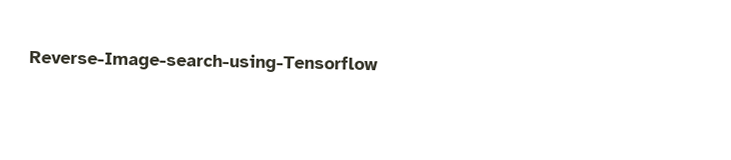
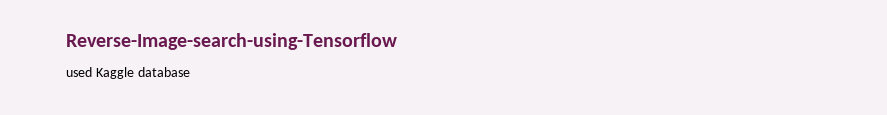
+ used Kaggle database

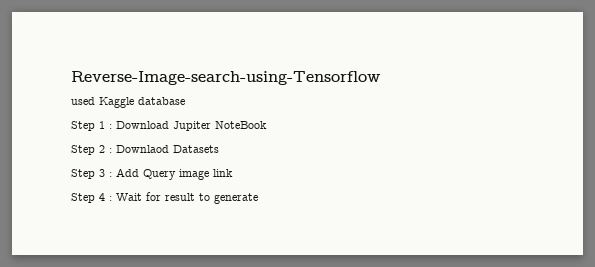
+ Step 1 : Download Jupiter NoteBook
+ Step 2 : Downlaod Datasets
+ Step 3 : Add Query image link
+ Step 4 : Wait for result to generate

